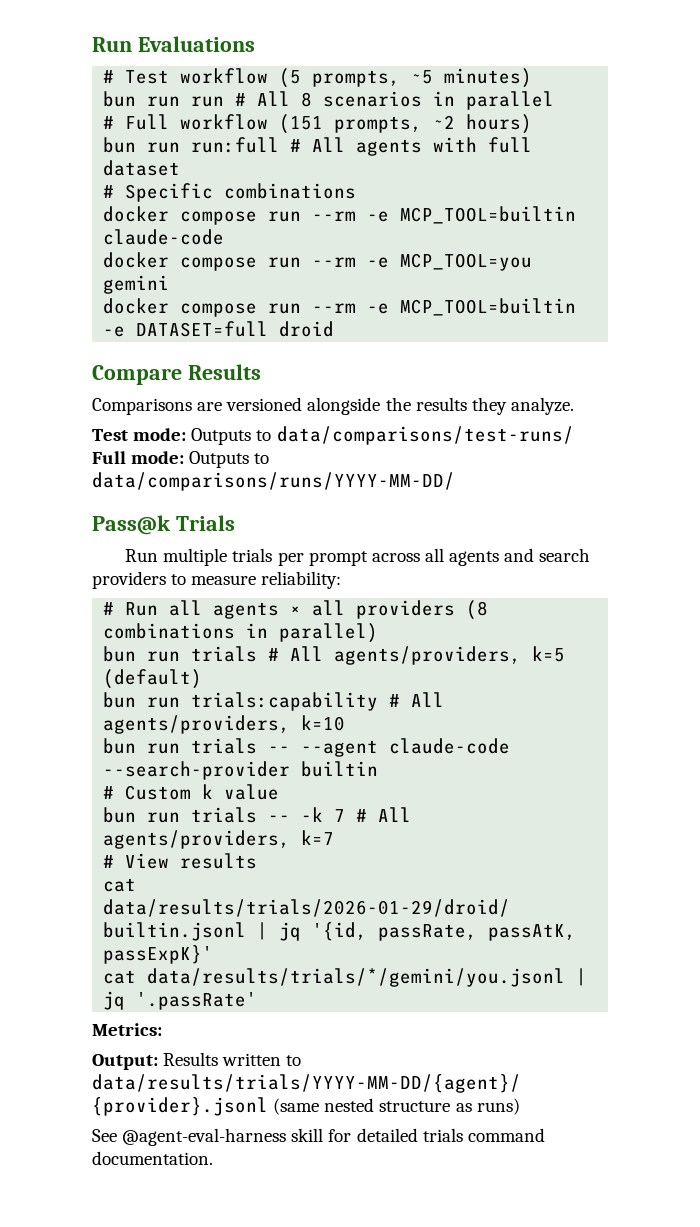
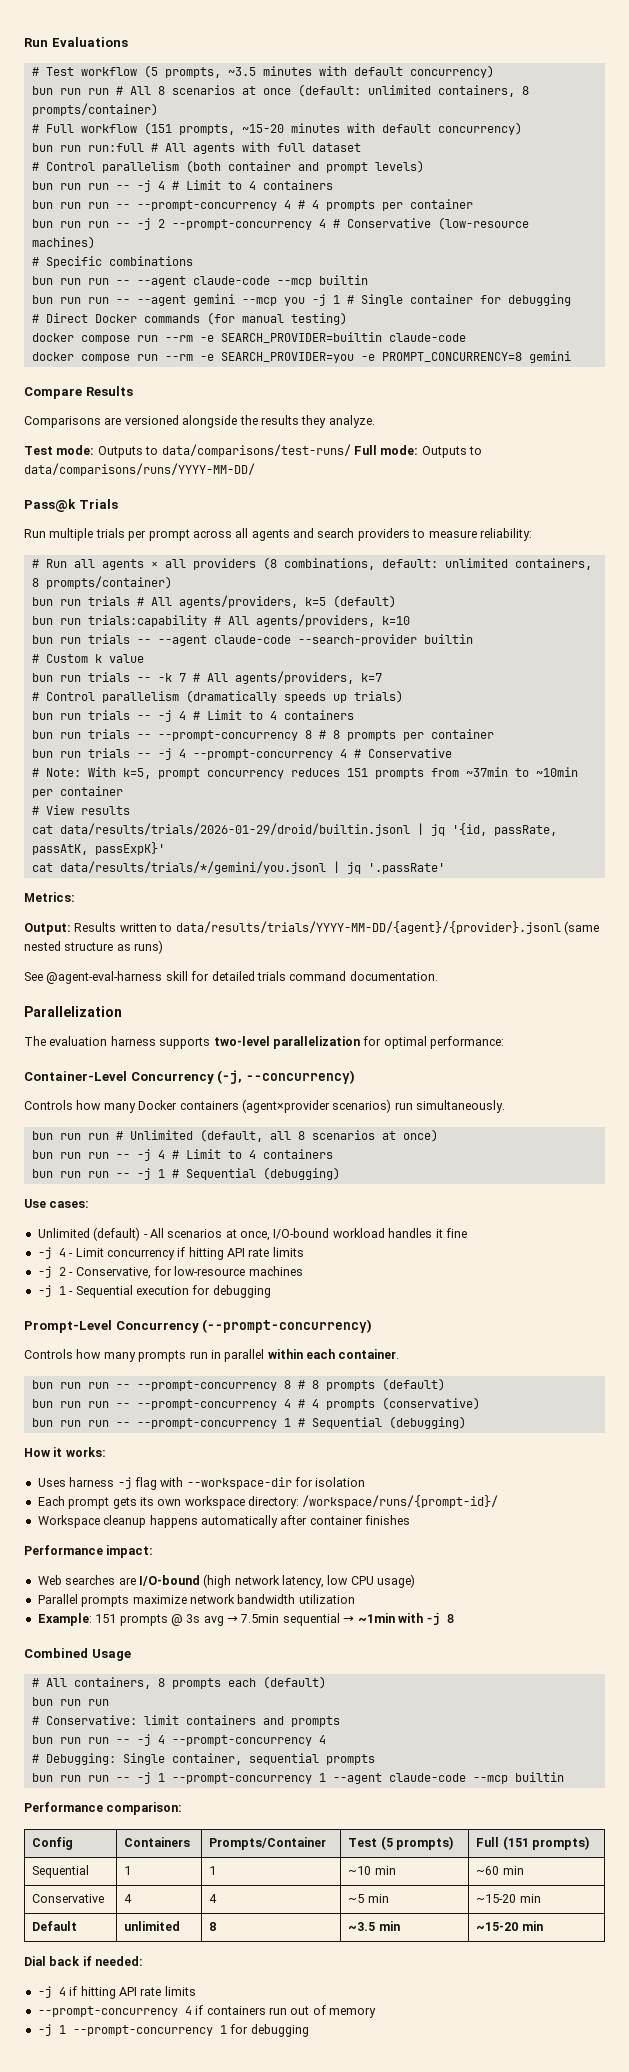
- # Test workflow (5 prompts, ~5 minutes)
+ # Test workflow (5 prompts, ~3.5 minutes with default concurrency)
- bun run run # All 8 scenarios in parallel
+ bun run run # All 8 scenarios at once (default: unlimited containers, 8 prompts/container)
- # Full workflow (151 prompts, ~2 hours)
+ # Full workflow (151 prompts, ~15-20 minutes with default concurrency)
+ # Control parallelism (both container and prompt levels)
+ bun run run -- -j 4 # Limit to 4 containers
+ bun run run -- --prompt-concurrency 4 # 4 prompts per container
+ bun run run -- -j 2 --prompt-concurrency 4 # Conservative (low-resource machines)
  # Specific combinations
- docker compose run --rm -e MCP_TOOL=builtin claude-code
+ bun run run -- --agent claude-code --mcp builtin
+ bun run run -- --agent gemini --mcp you -j 1 # Single container for debugging
+ # Direct Docker commands (for manual testing)
+ docker compose run --rm -e SEARCH_PROVIDER=builtin claude-code
- docker compose run --rm -e MCP_TOOL=you gemini
- docker compose run --rm -e MCP_TOOL=builtin -e DATASET=full droid
+ docker compose run --rm -e SEARCH_PROVIDER=you -e PROMPT_CONCURRENCY=8 gemini
- # Run all agents × all providers (8 combinations in parallel)
+ # Run all agents × all providers (8 combinations, default: unlimited containers, 8 prompts/container)
+ # Control parallelism (dramatically speeds up trials)
+ bun run trials -- -j 4 # Limit to 4 containers
+ bun run trials -- --prompt-concurrency 8 # 8 prompts per container
+ bun run trials -- -j 4 --prompt-concurrency 4 # Conservative
+ # Note: With k=5, prompt concurrency reduces 151 prompts from ~37min to ~10min per container
+ Parallelization
+ The evaluation harness supports two-level parallelization for optimal performance:
+ Container-Level Concurrency (-j, --concurrency)
+ Controls how many Docker containers (agent×provider scenarios) run simultaneously.
+ bun run run # Unlimited (default, all 8 scenarios at once)
+ bun run run -- -j 4 # Limit to 4 containers
+ bun run run -- -j 1 # Sequential (debugging)
+ Use cases:
+ Unlimited (default) - All scenarios at once, I/O-bound workload handles it fine
+ -j 4 - Limit concurrency if hitting API rate limits
+ -j 2 - Conservative, for low-resource machines
+ -j 1 - Sequential execution for debugging
+ Prompt-Level Concurrency (--prompt-concurrency)
+ Controls how many prompts run in parallel within each container.
+ bun run run -- --prompt-concurrency 8 # 8 prompts (default)
+ bun run run -- --prompt-concurrency 4 # 4 prompts (conservative)
+ bun run run -- --prompt-concurrency 1 # Sequential (debugging)
+ How it works:
+ Uses harness -j flag with --workspace-dir for isolation
+ Each prompt gets its own workspace directory: /workspace/runs/{prompt-id}/
+ Workspace cleanup happens automatically after container finishes
+ Performance impact:
+ Web searches are I/O-bound (high network latency, low CPU usage)
+ Parallel prompts maximize network bandwidth utilization
+ Example: 151 prompts @ 3s avg → 7.5min sequential → ~1min with -j 8
+ Combined Usage
+ # All containers, 8 prompts each (default)
+ bun run run
+ # Conservative: limit containers and prompts
+ bun run run -- -j 4 --prompt-concurrency 4
+ # Debugging: Single container, sequential prompts
+ bun run run -- -j 1 --prompt-concurrency 1 --agent claude-code --mcp builtin
+ Performance comparison:
+ Config | Containers | Prompts/Container | Test (5 prompts) | Full (151 prompts)
+ Sequential | 1 | 1 | ~10 min | ~60 min
+ Conservative | 4 | 4 | ~5 min | ~15-20 min
+ Default | unlimited | 8 | ~3.5 min | ~15-20 min
+ Dial back if needed:
+ -j 4 if hitting API rate limits
+ --prompt-concurrency 4 if containers run out of memory
+ -j 1 --prompt-concurrency 1 for debugging

